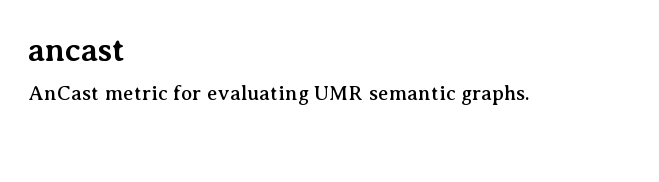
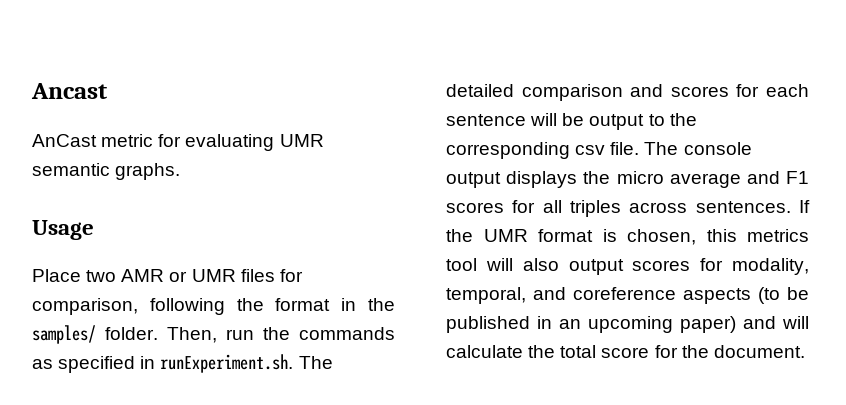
- ancast
+ Ancast
+ Usage
+ Place two AMR or UMR files for comparison, following the format in the samples/ folder. Then, run the commands as specified in runExperiment.sh. The detailed comparison and scores for each sentence will be output to the corresponding csv file. The console output displays the micro average and F1 scores for all triples across sentences. If the UMR format is chosen, this metrics tool will also output scores for modality, temporal, and coreference aspects (to be published in an upcoming paper) and will calculate the total score for the document.

